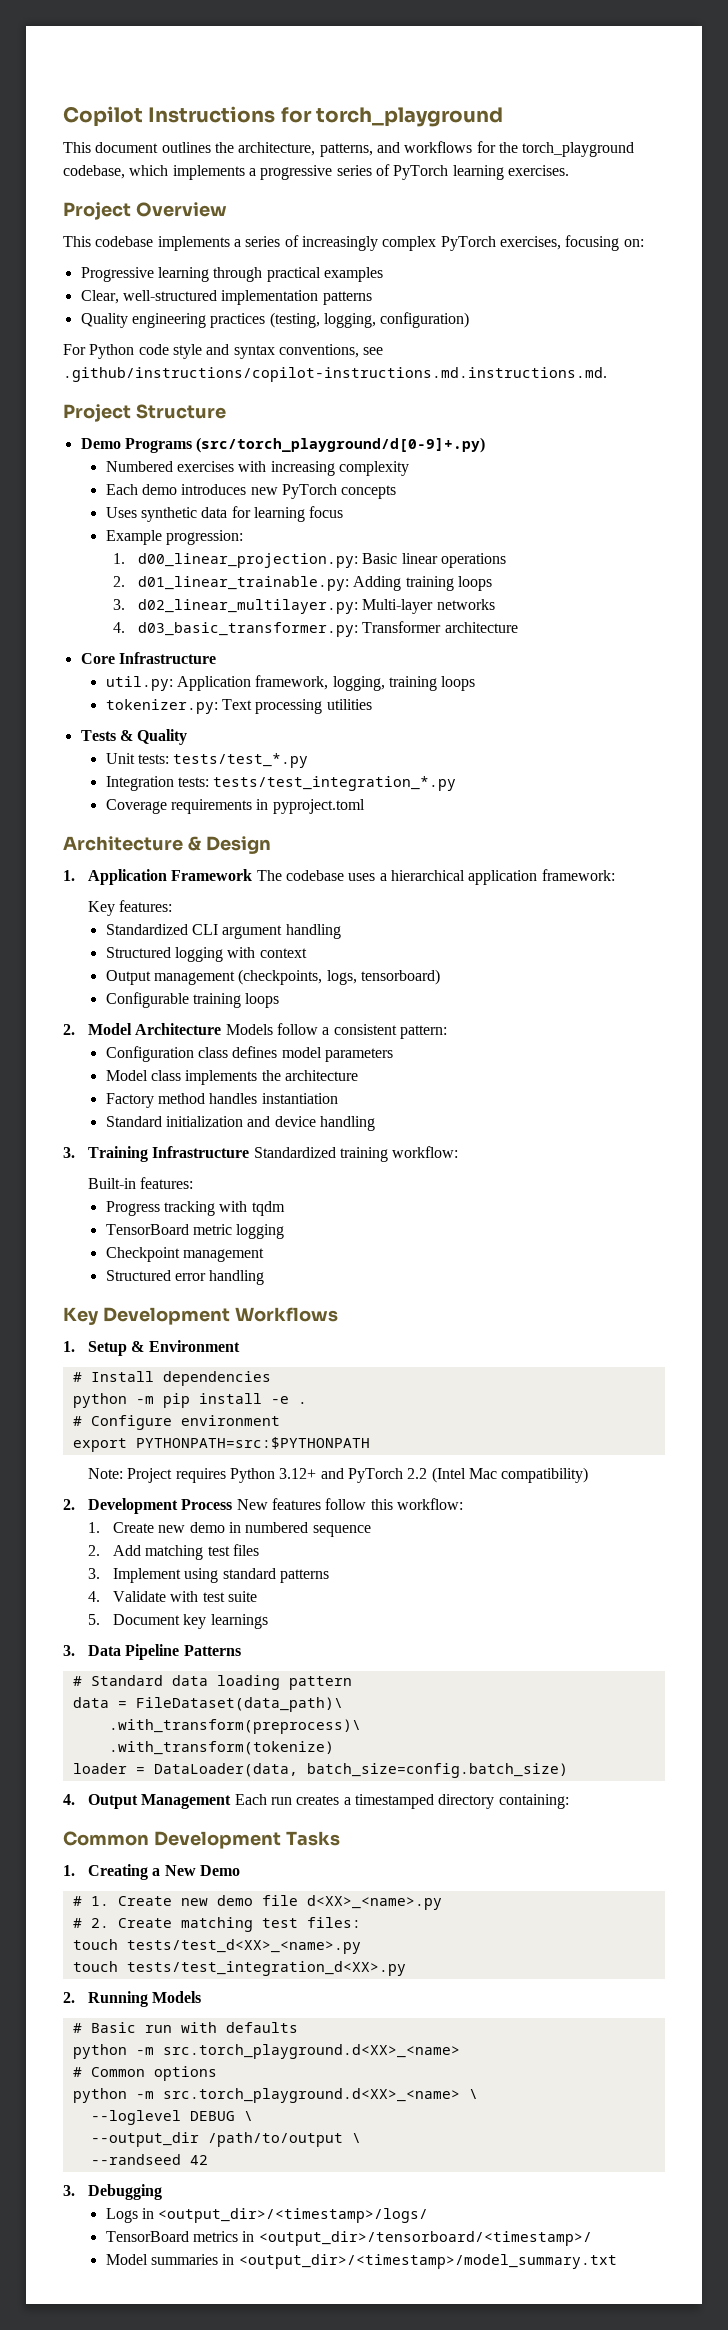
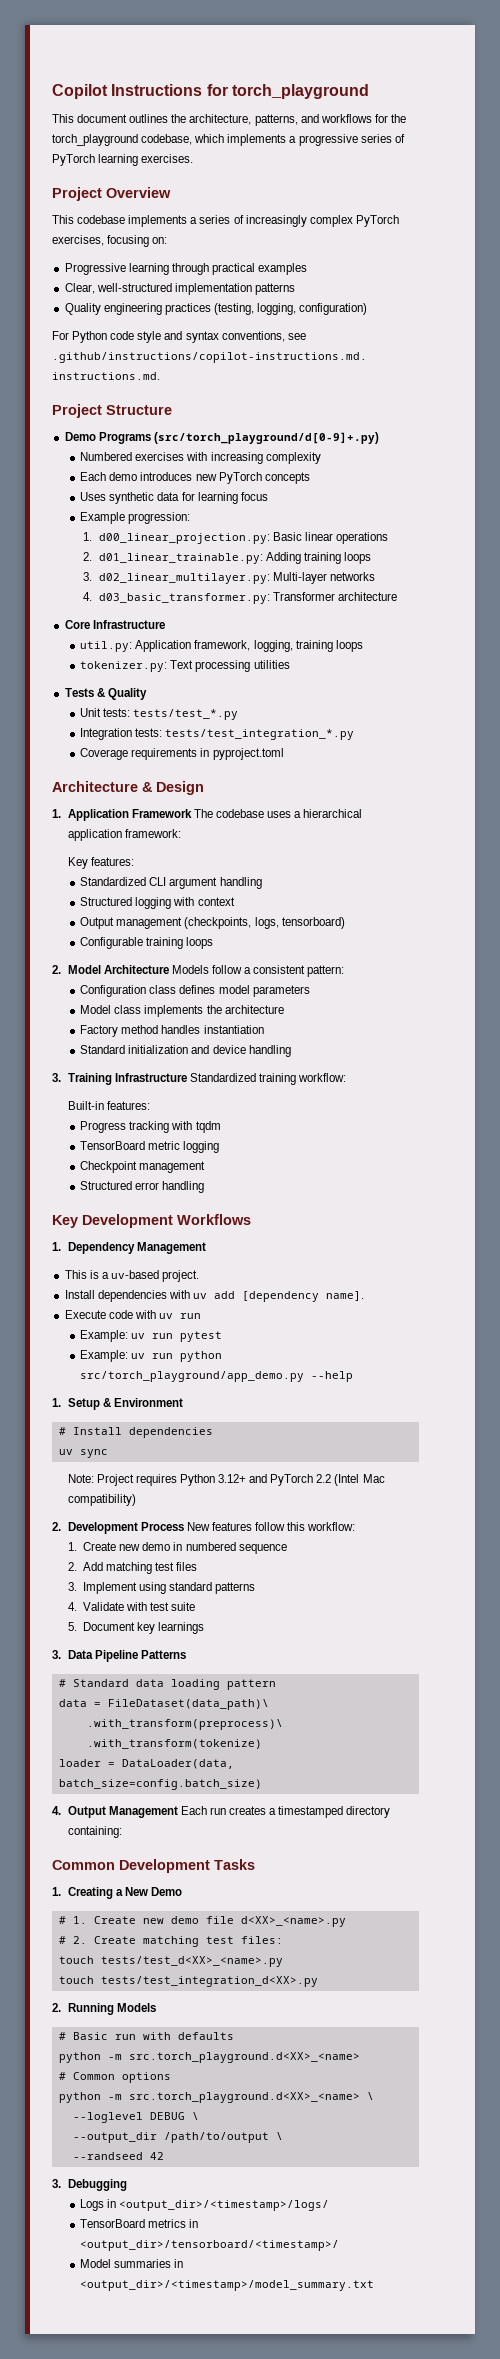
+ 1. Dependency Management
+ This is a uv-based project.
+ Install dependencies with uv add [dependency name].
+ Execute code with uv run
+ Example: uv run pytest
+ Example: uv run python src/torch_playground/app_demo.py --help
- python -m pip install -e .
- # Configure environment
- export PYTHONPATH=src:$PYTHONPATH
+ uv sync

